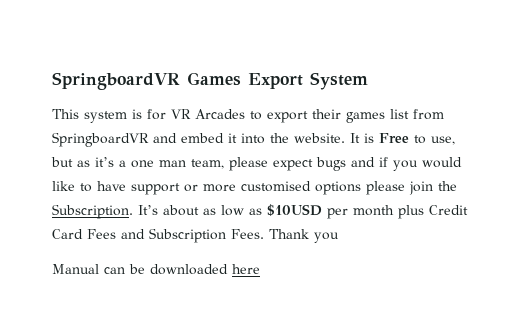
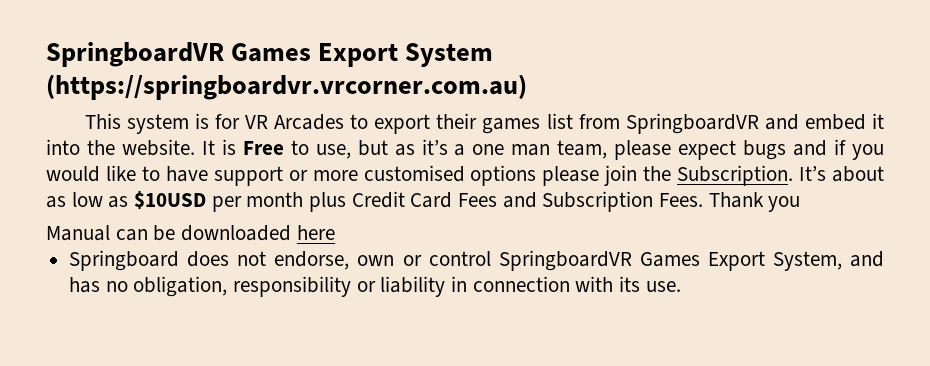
- SpringboardVR Games Export System
+ SpringboardVR Games Export System (https://springboardvr.vrcorner.com.au)
+ Springboard does not endorse, own or control SpringboardVR Games Export System, and has no obligation, responsibility or liability in connection with its use.

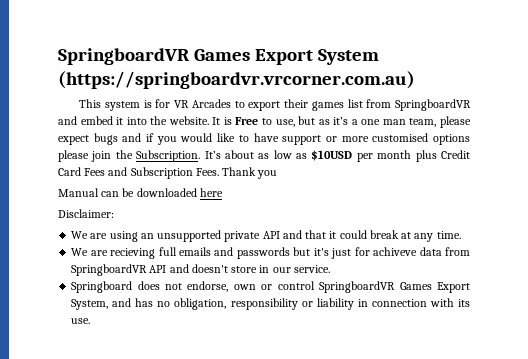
+ Disclaimer:
+ We are using an unsupported private API and that it could break at any time.
+ We are recieving full emails and passwords but it's just for achiveve data from SpringboardVR API and doesn't store in our service.

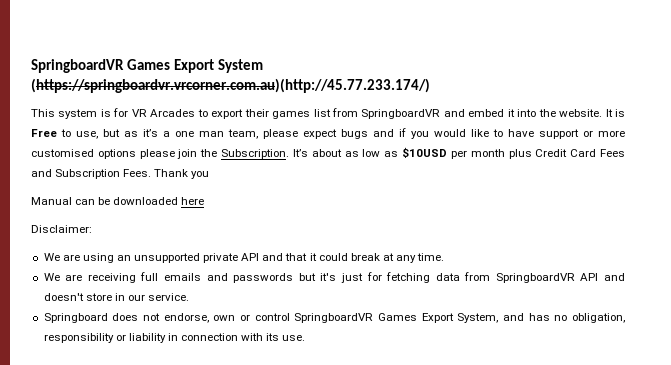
- SpringboardVR Games Export System (https://springboardvr.vrcorner.com.au)
+ SpringboardVR Games Export System (https://springboardvr.vrcorner.com.au)(http://45.77.233.174/)
- We are recieving full emails and passwords but it's just for achiveve data from SpringboardVR API and doesn't store in our service.
+ We are receiving full emails and passwords but it's just for fetching data from SpringboardVR API and doesn't store in our service.

